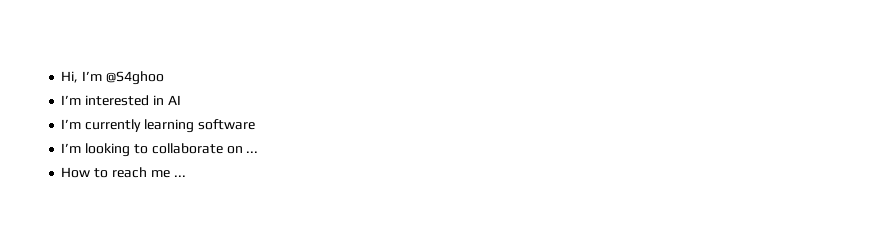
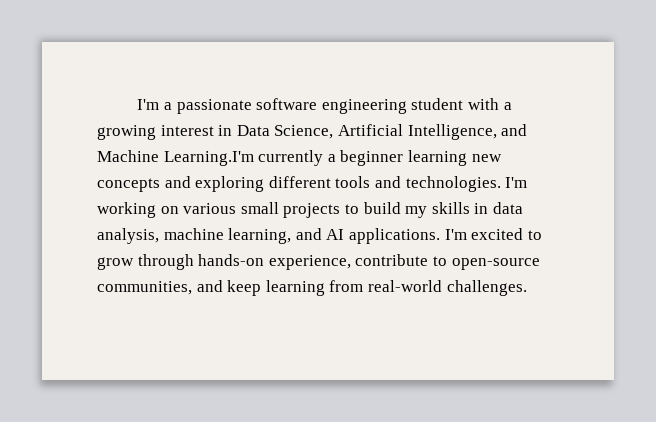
- Hi, I’m @S4ghoo
- I’m interested in AI
- I’m currently learning software
- I’m looking to collaborate on ...
- How to reach me ...
+ I'm a passionate software engineering student with a growing interest in Data Science, Artificial Intelligence, and Machine Learning.I'm currently a beginner learning new concepts and exploring different tools and technologies. I'm working on various small projects to build my skills in data analysis, machine learning, and AI applications. I'm excited to grow through hands-on experience, contribute to open-source communities, and keep learning from real-world challenges.

